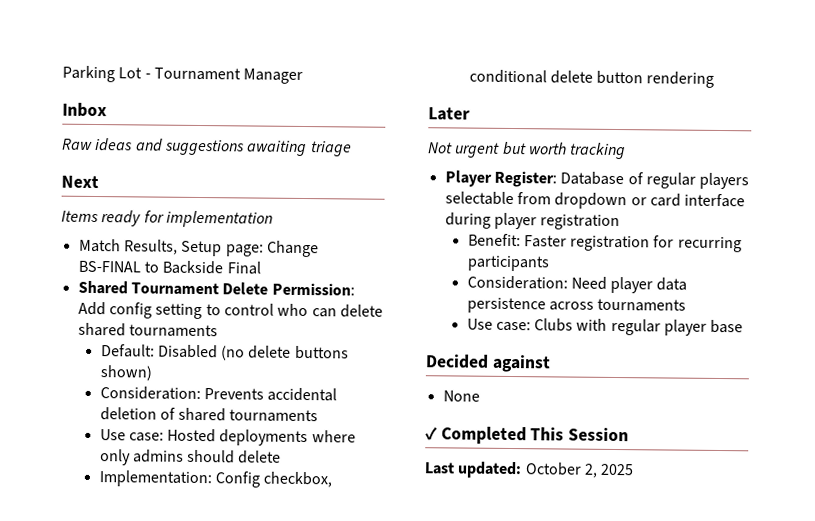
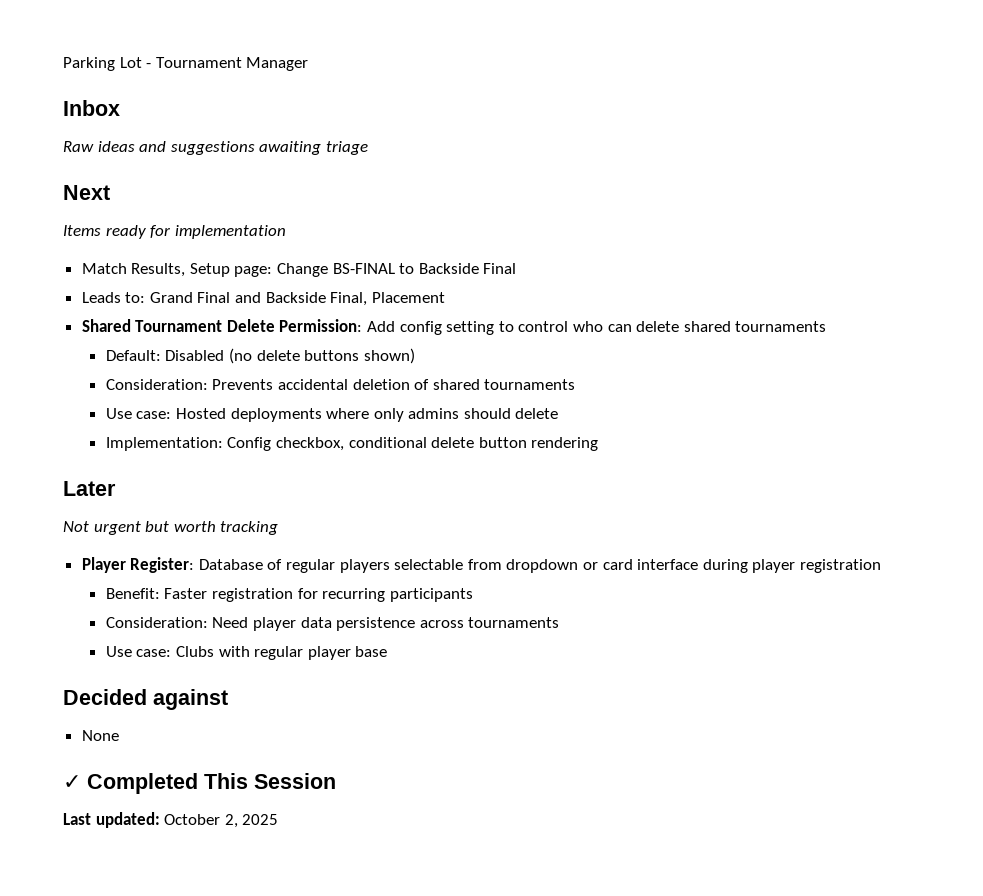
+ Leads to: Grand Final and Backside Final, Placement

